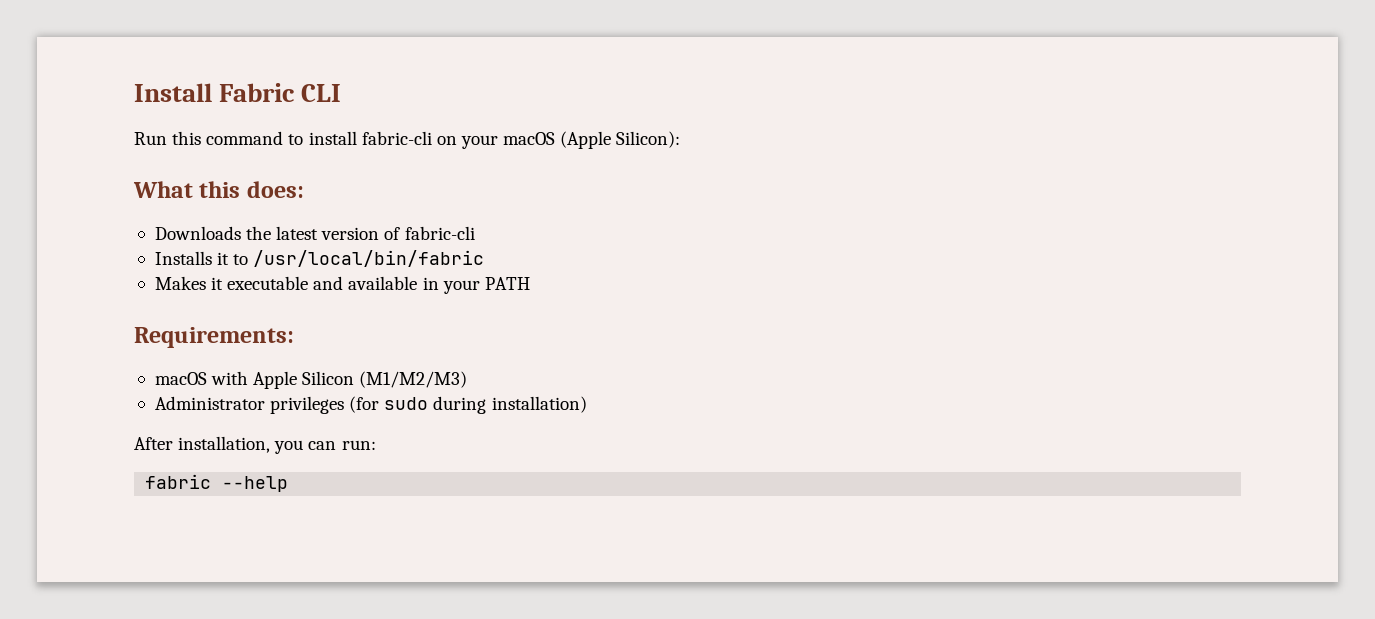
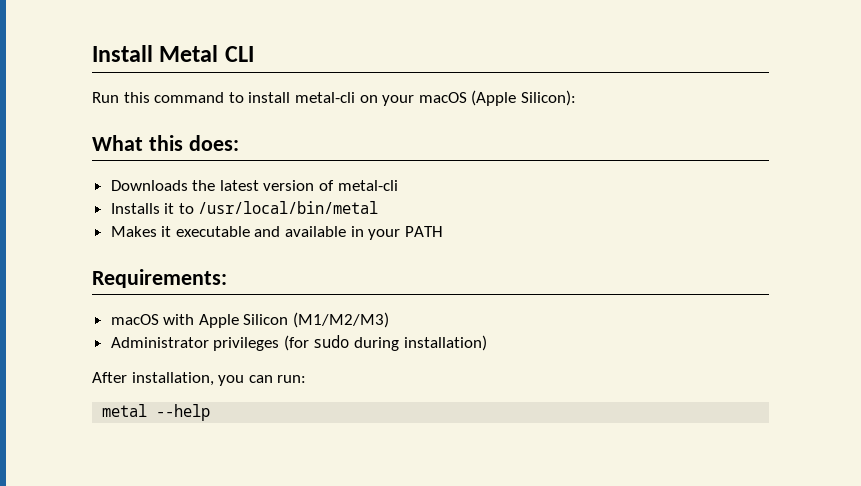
- Install Fabric CLI
+ Install Metal CLI
- Run this command to install fabric-cli on your macOS (Apple Silicon):
+ Run this command to install metal-cli on your macOS (Apple Silicon):
- Downloads the latest version of fabric-cli
+ Downloads the latest version of metal-cli
- Installs it to /usr/local/bin/fabric
+ Installs it to /usr/local/bin/metal
- fabric --help
+ metal --help

